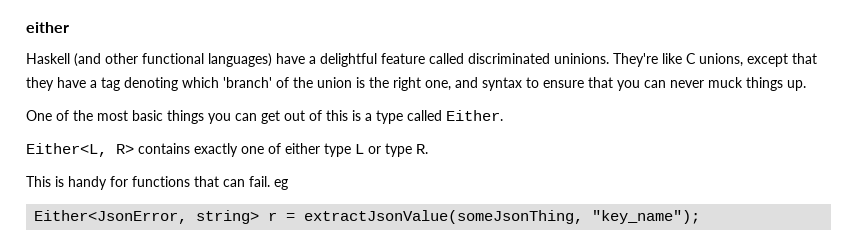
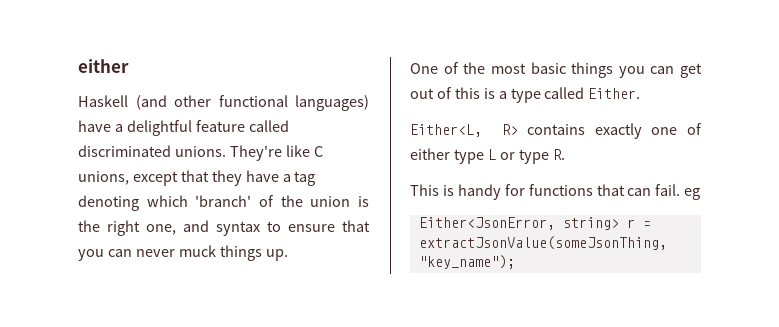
- Haskell (and other functional languages) have a delightful feature called discriminated uninions.
+ Haskell (and other functional languages) have a delightful feature called discriminated unions.

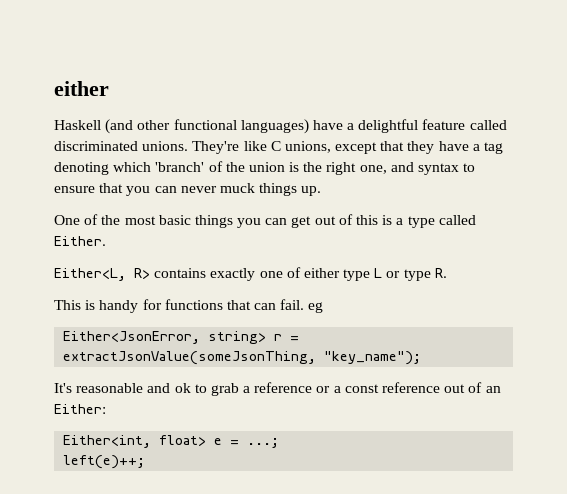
+ It's reasonable and ok to grab a reference or a const reference out of an Either:
+ Either<int, float> e = ...;
+ left(e)++;

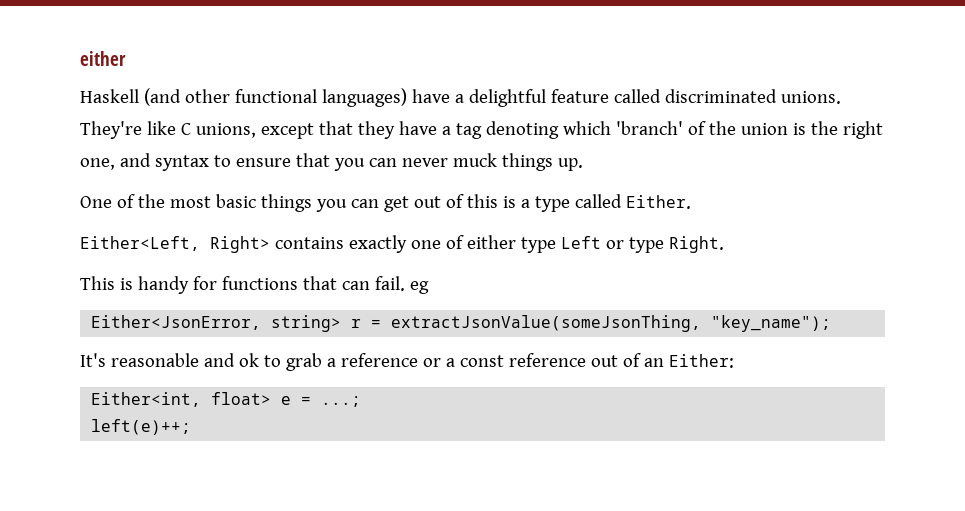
- Either<L, R> contains exactly one of either type L or type R.
+ Either<Left, Right> contains exactly one of either type Left or type Right.

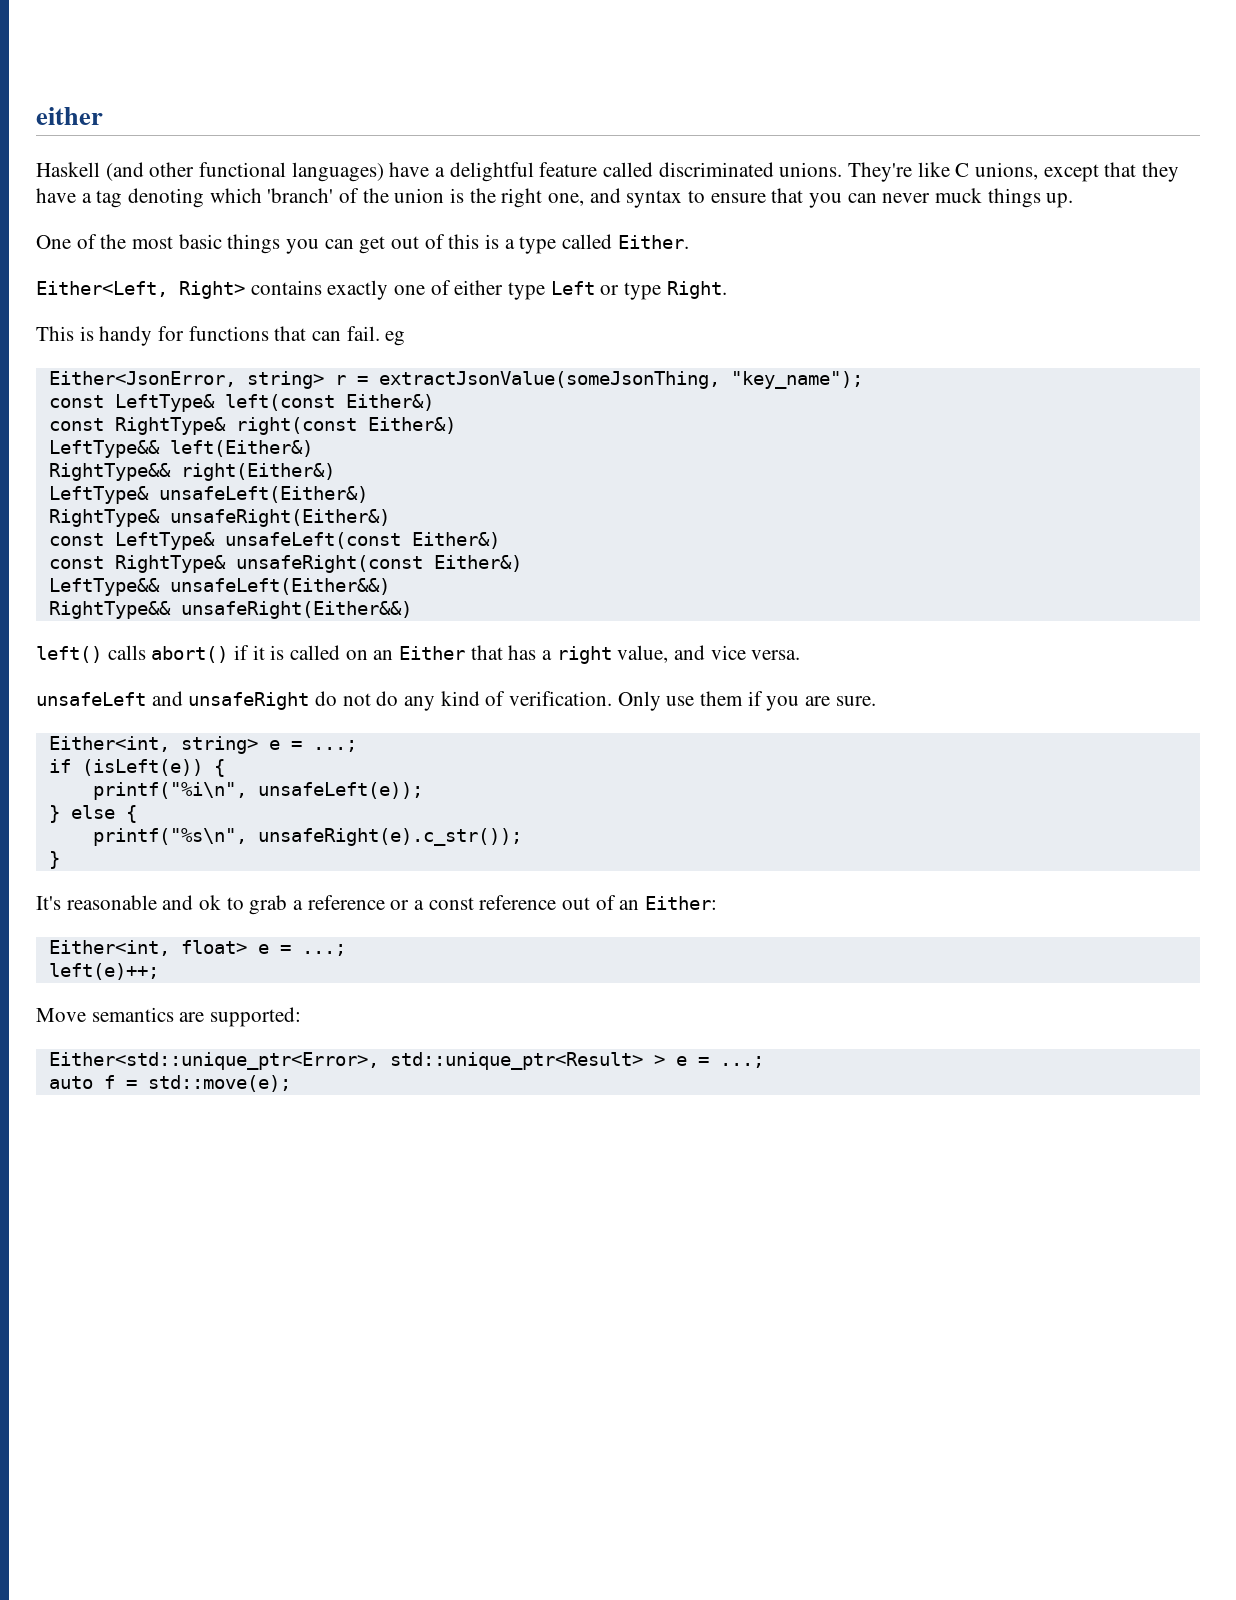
+ const LeftType& left(const Either&)
+ const RightType& right(const Either&)
+ LeftType&& left(Either&)
+ RightType&& right(Either&)
+ LeftType& unsafeLeft(Either&)
+ RightType& unsafeRight(Either&)
+ const LeftType& unsafeLeft(const Either&)
+ const RightType& unsafeRight(const Either&)
+ LeftType&& unsafeLeft(Either&&)
+ RightType&& unsafeRight(Either&&)
+ left() calls abort() if it is called on an Either that has a right value, and vice versa.
+ unsafeLeft and unsafeRight do not do any kind of verification. Only use them if you are sure.
+ Either<int, string> e = ...;
+ if (isLeft(e)) {
+ printf("%i\n", unsafeLeft(e));
+ } else {
+ printf("%s\n", unsafeRight(e).c_str());
+ }
+ Move semantics are supported:
+ Either<std::unique_ptr<Error>, std::unique_ptr<Result> > e = ...;
+ auto f = std::move(e);

